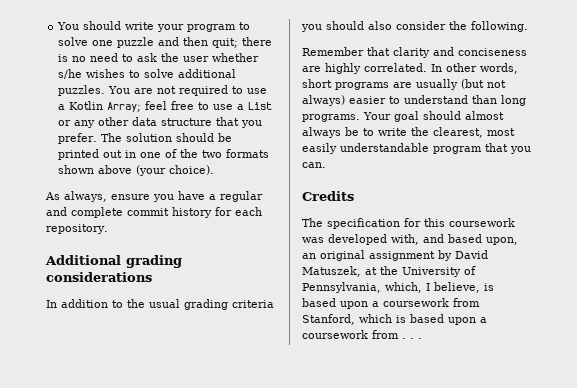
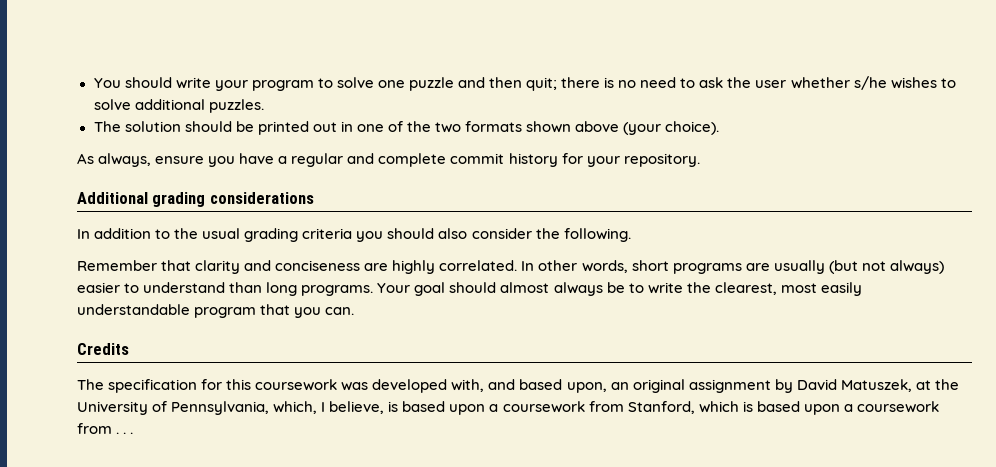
- You should write your program to solve one puzzle and then quit; there is no need to ask the user whether s/he wishes to solve additional puzzles. You are not required to use a Kotlin Array; feel free to use a List or any other data structure that you prefer. The solution should be printed out in one of the two formats shown above (your choice).
+ You should write your program to solve one puzzle and then quit; there is no need to ask the user whether s/he wishes to solve additional puzzles.
+ The solution should be printed out in one of the two formats shown above (your choice).
- As always, ensure you have a regular and complete commit history for each repository.
+ As always, ensure you have a regular and complete commit history for your repository.

